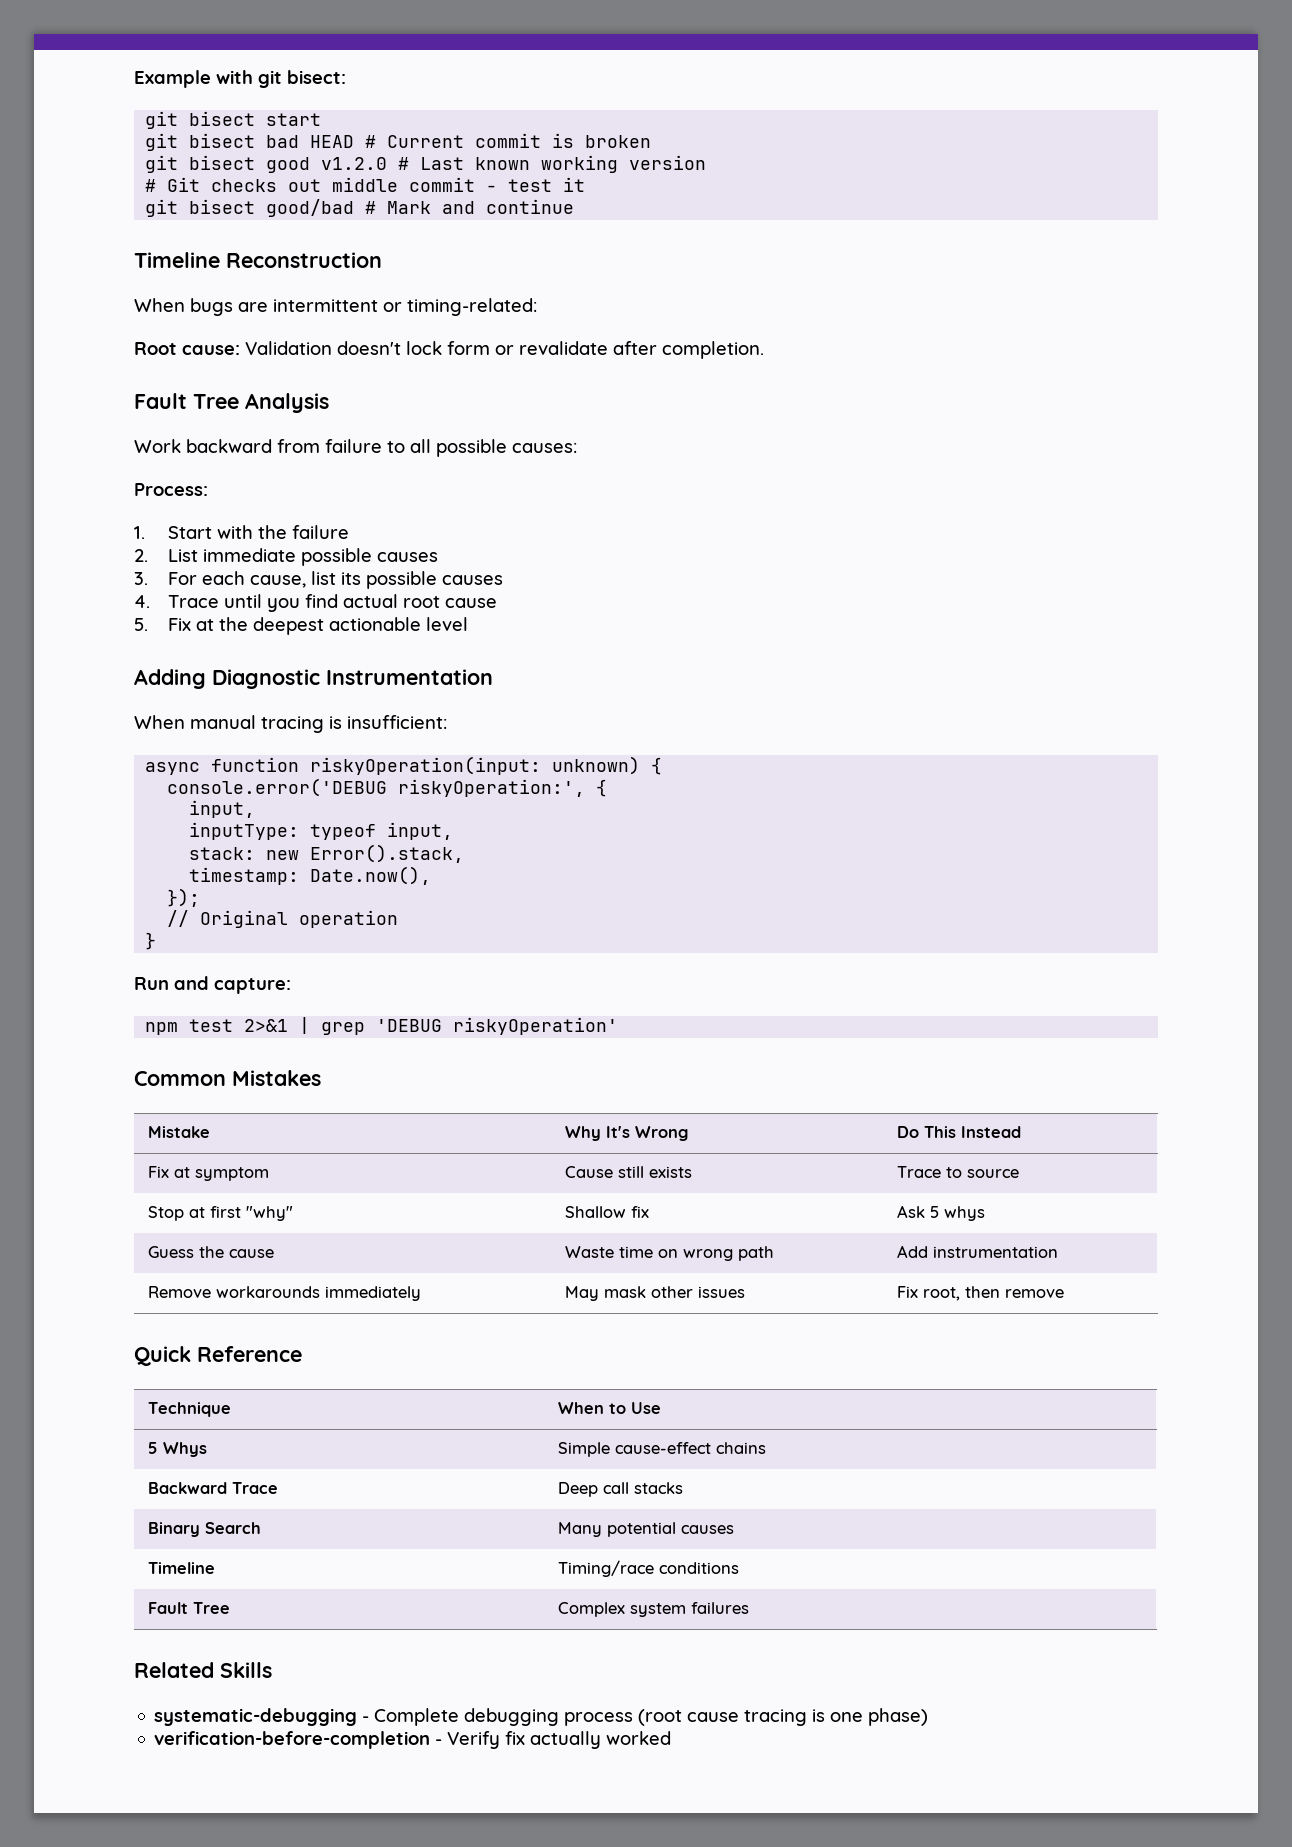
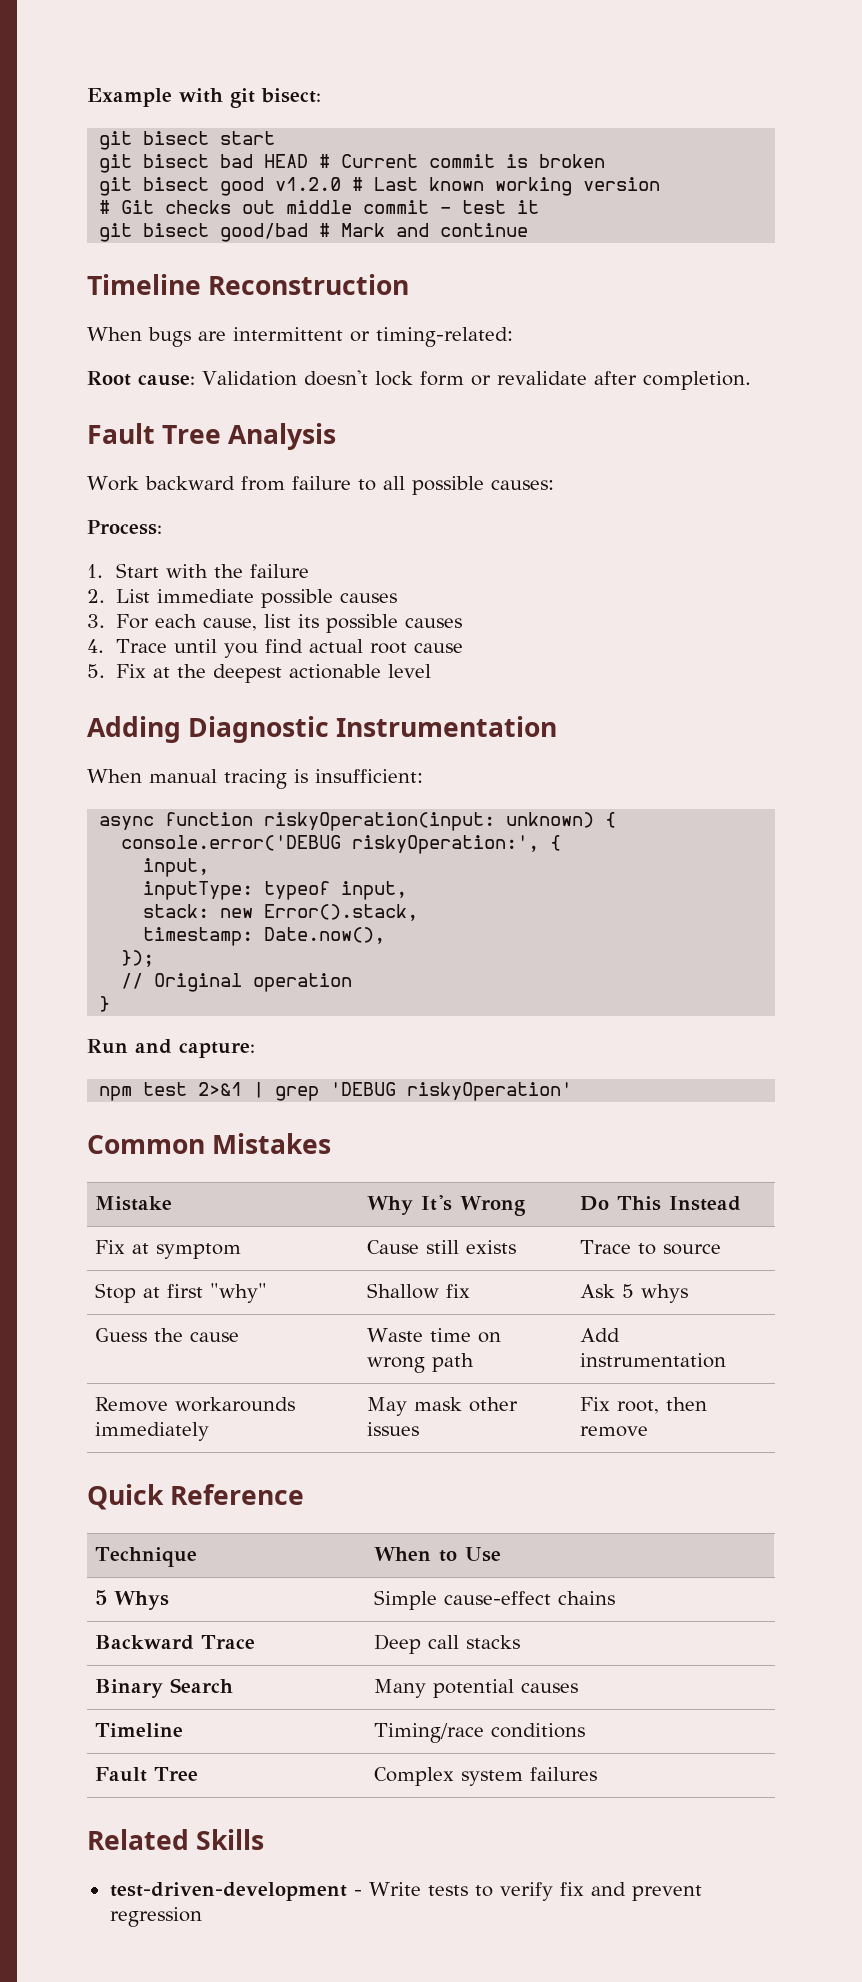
- systematic-debugging - Complete debugging process (root cause tracing is one phase)
- verification-before-completion - Verify fix actually worked
+ test-driven-development - Write tests to verify fix and prevent regression

